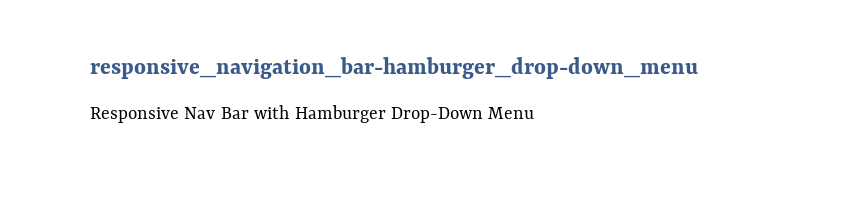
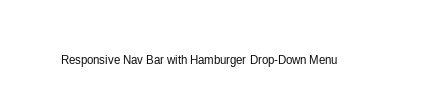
- responsive_navigation_bar-hamburger_drop-down_menu

